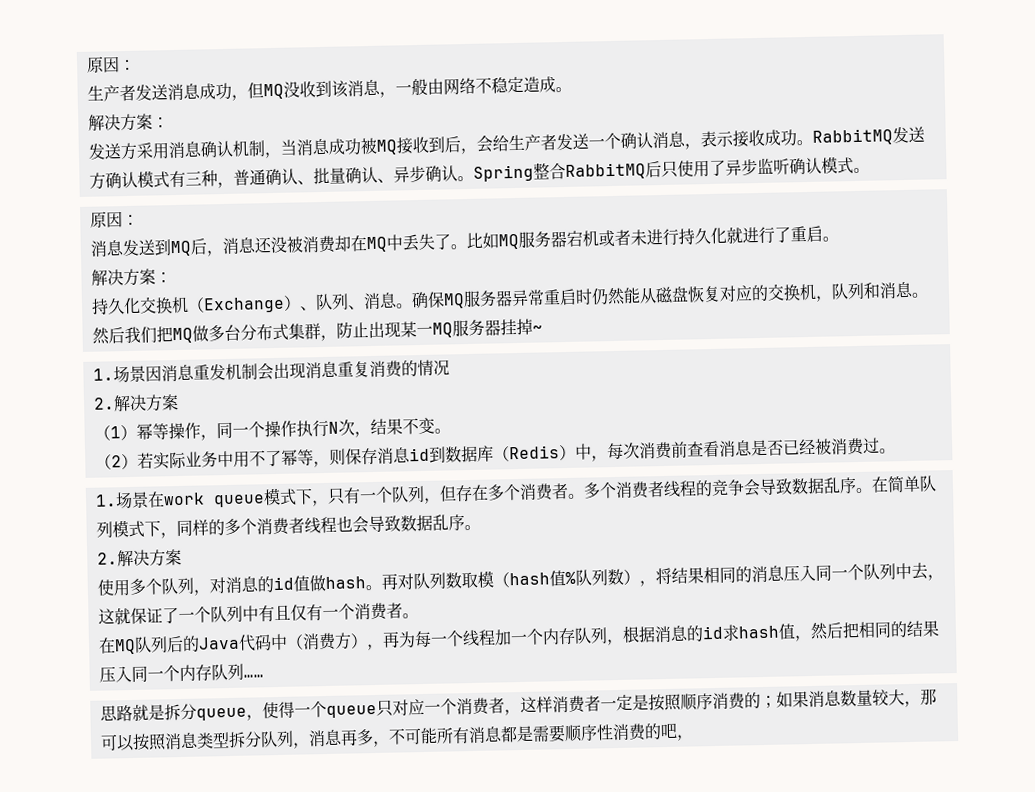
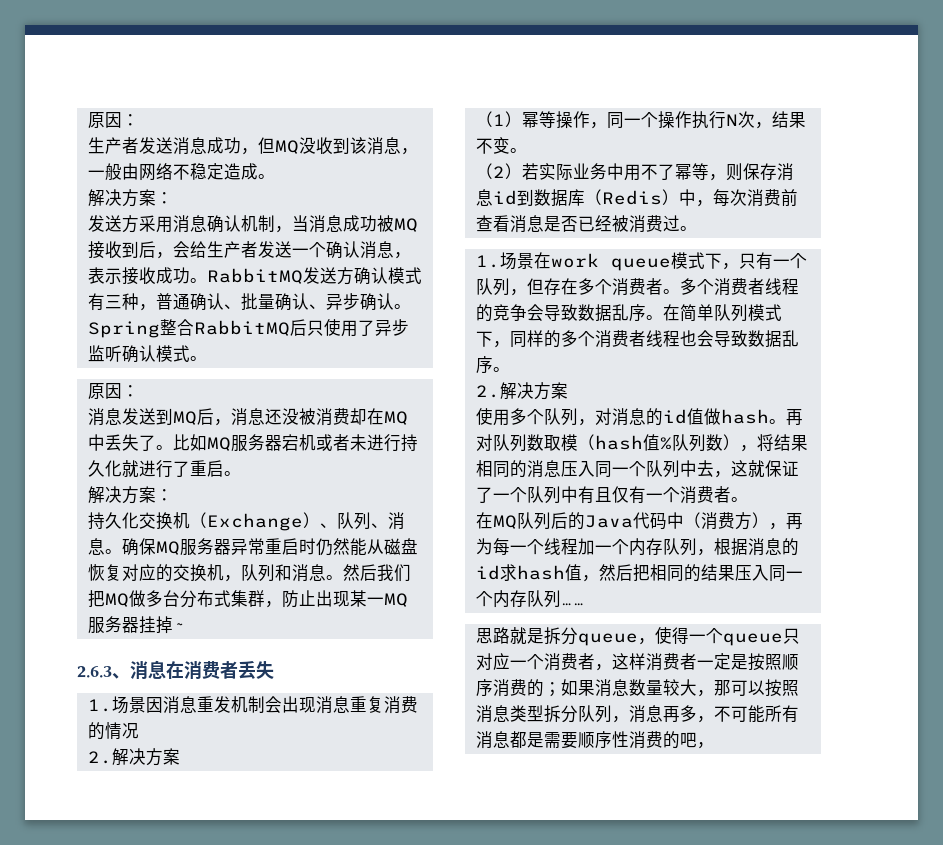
+ 2.6.3、消息在消费者丢失

